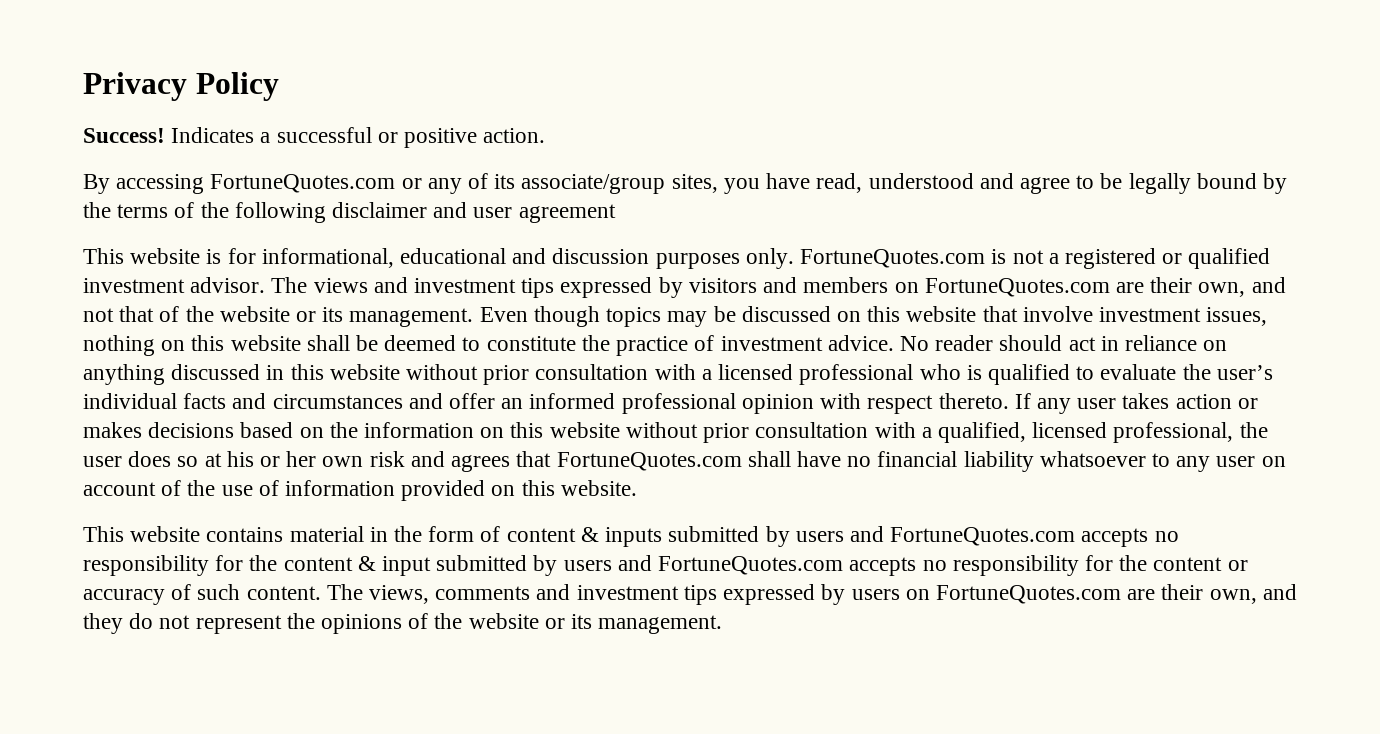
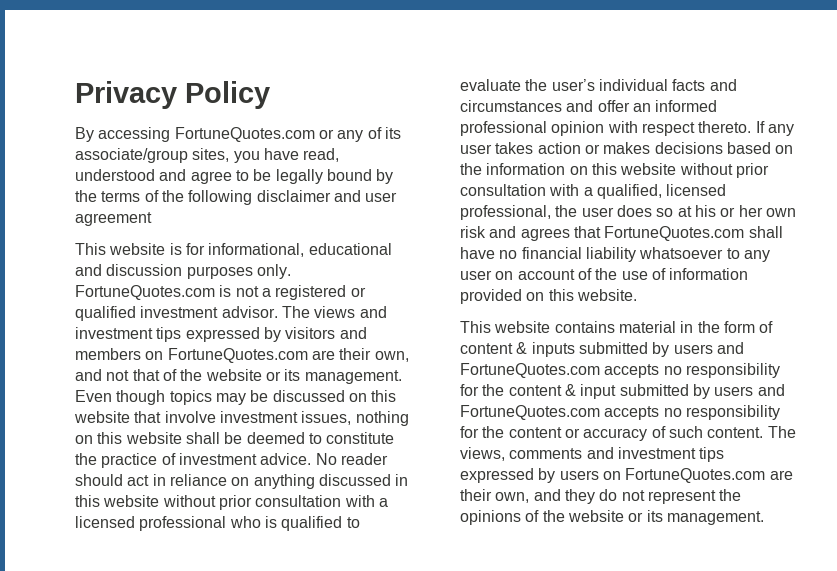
- Success! Indicates a successful or positive action.

